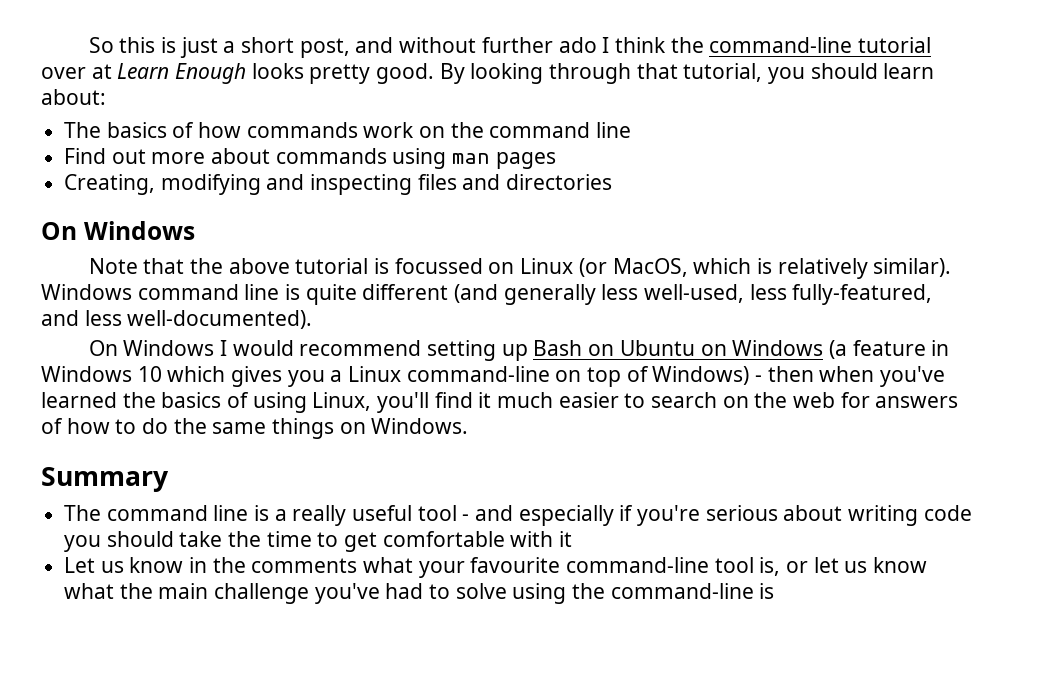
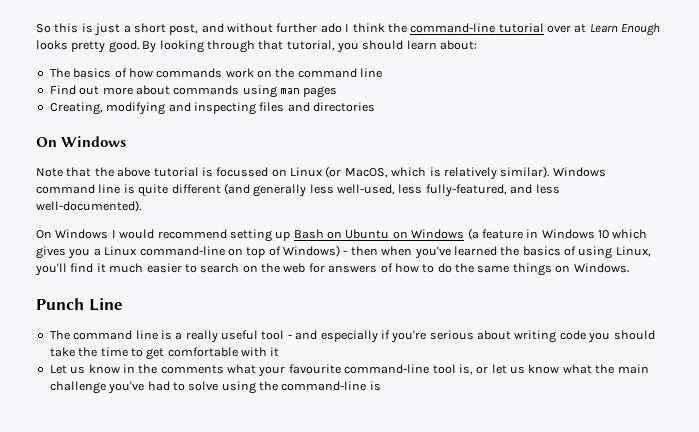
- Summary
+ Punch Line

